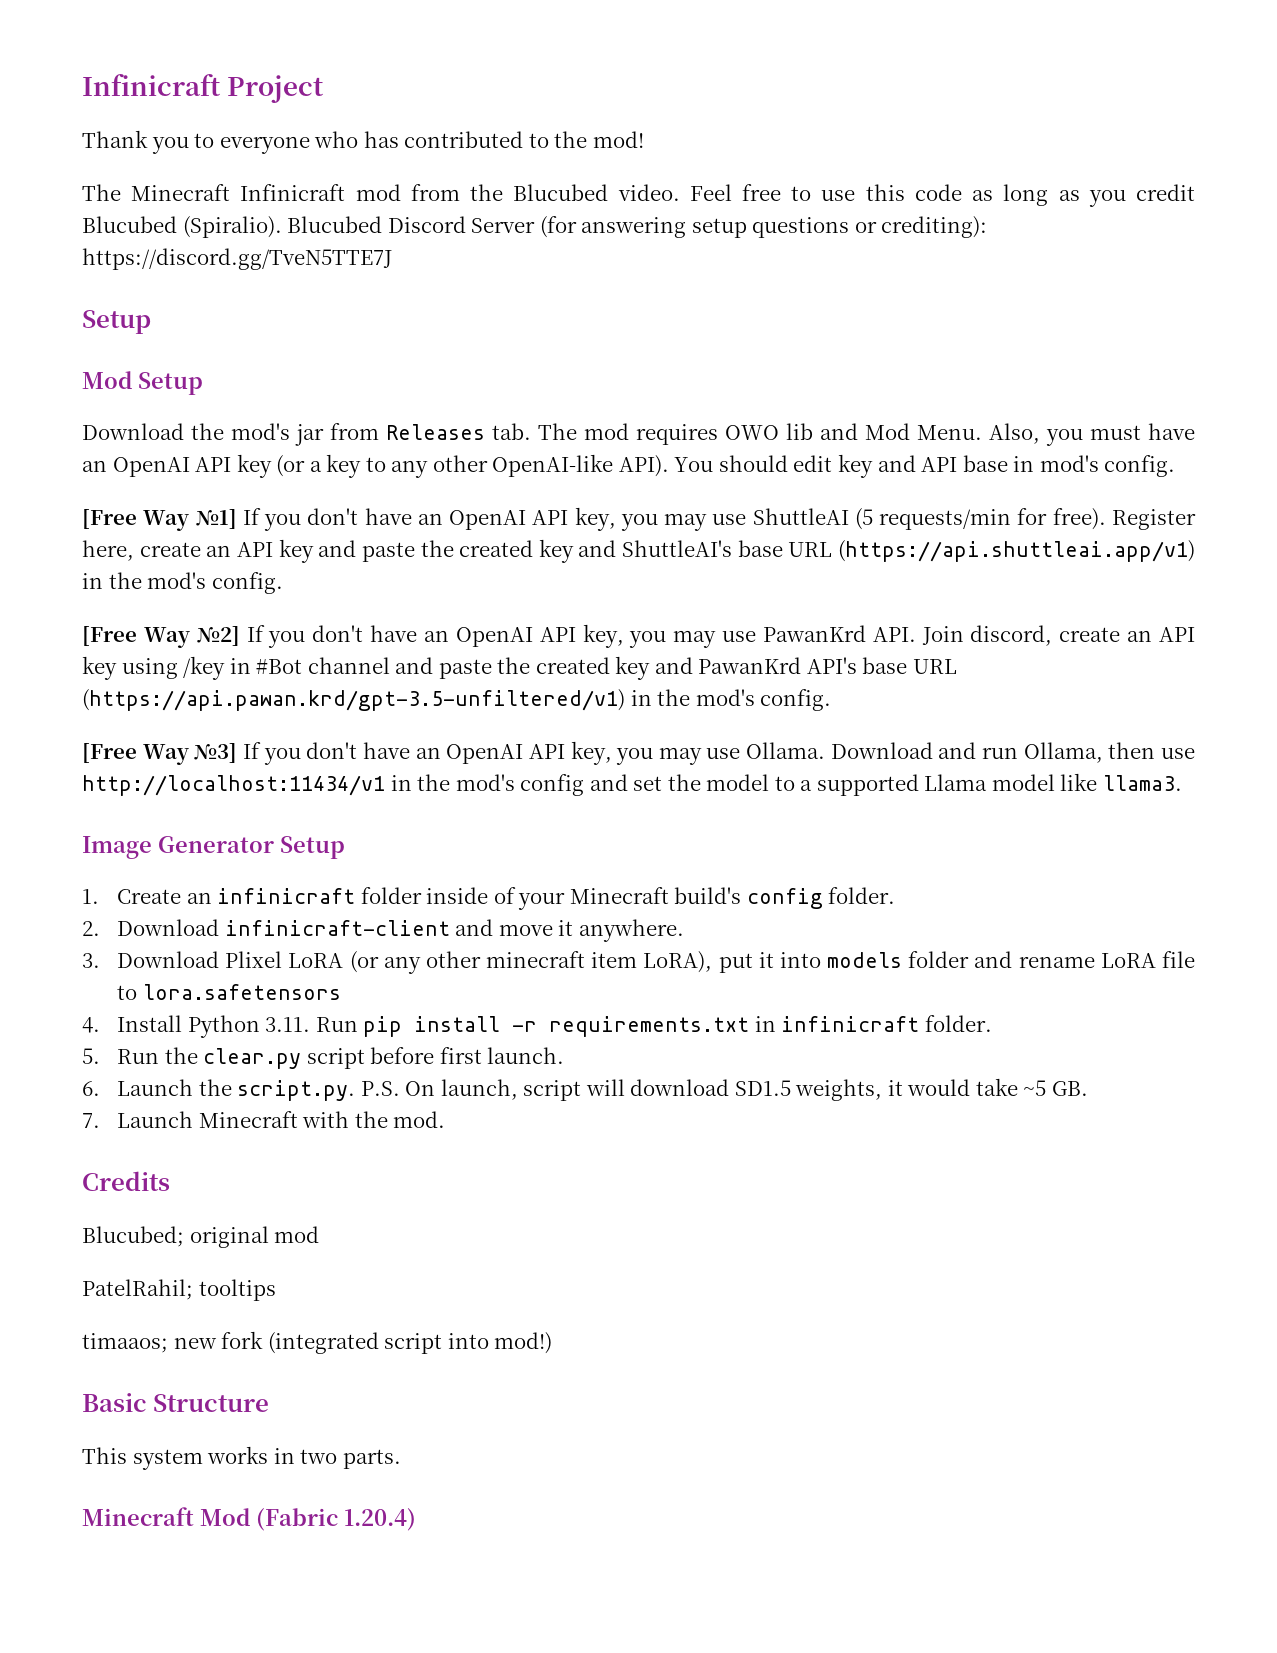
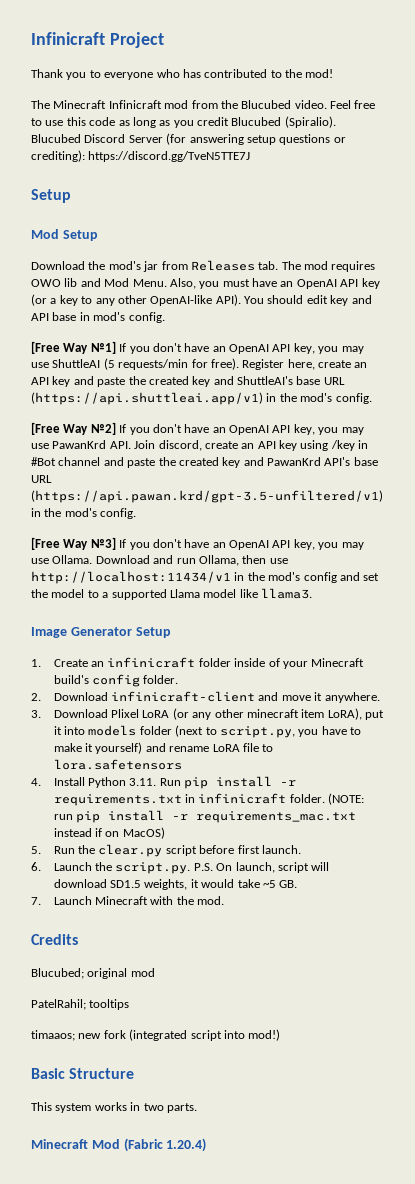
- 3. Download Plixel LoRA (or any other minecraft item LoRA), put it into models folder and rename LoRA file to lora.safetensors
+ 3. Download Plixel LoRA (or any other minecraft item LoRA), put it into models folder (next to script.py, you have to make it yourself) and rename LoRA file to lora.safetensors
+ (NOTE: run pip install -r requirements_mac.txt instead if on MacOS)

